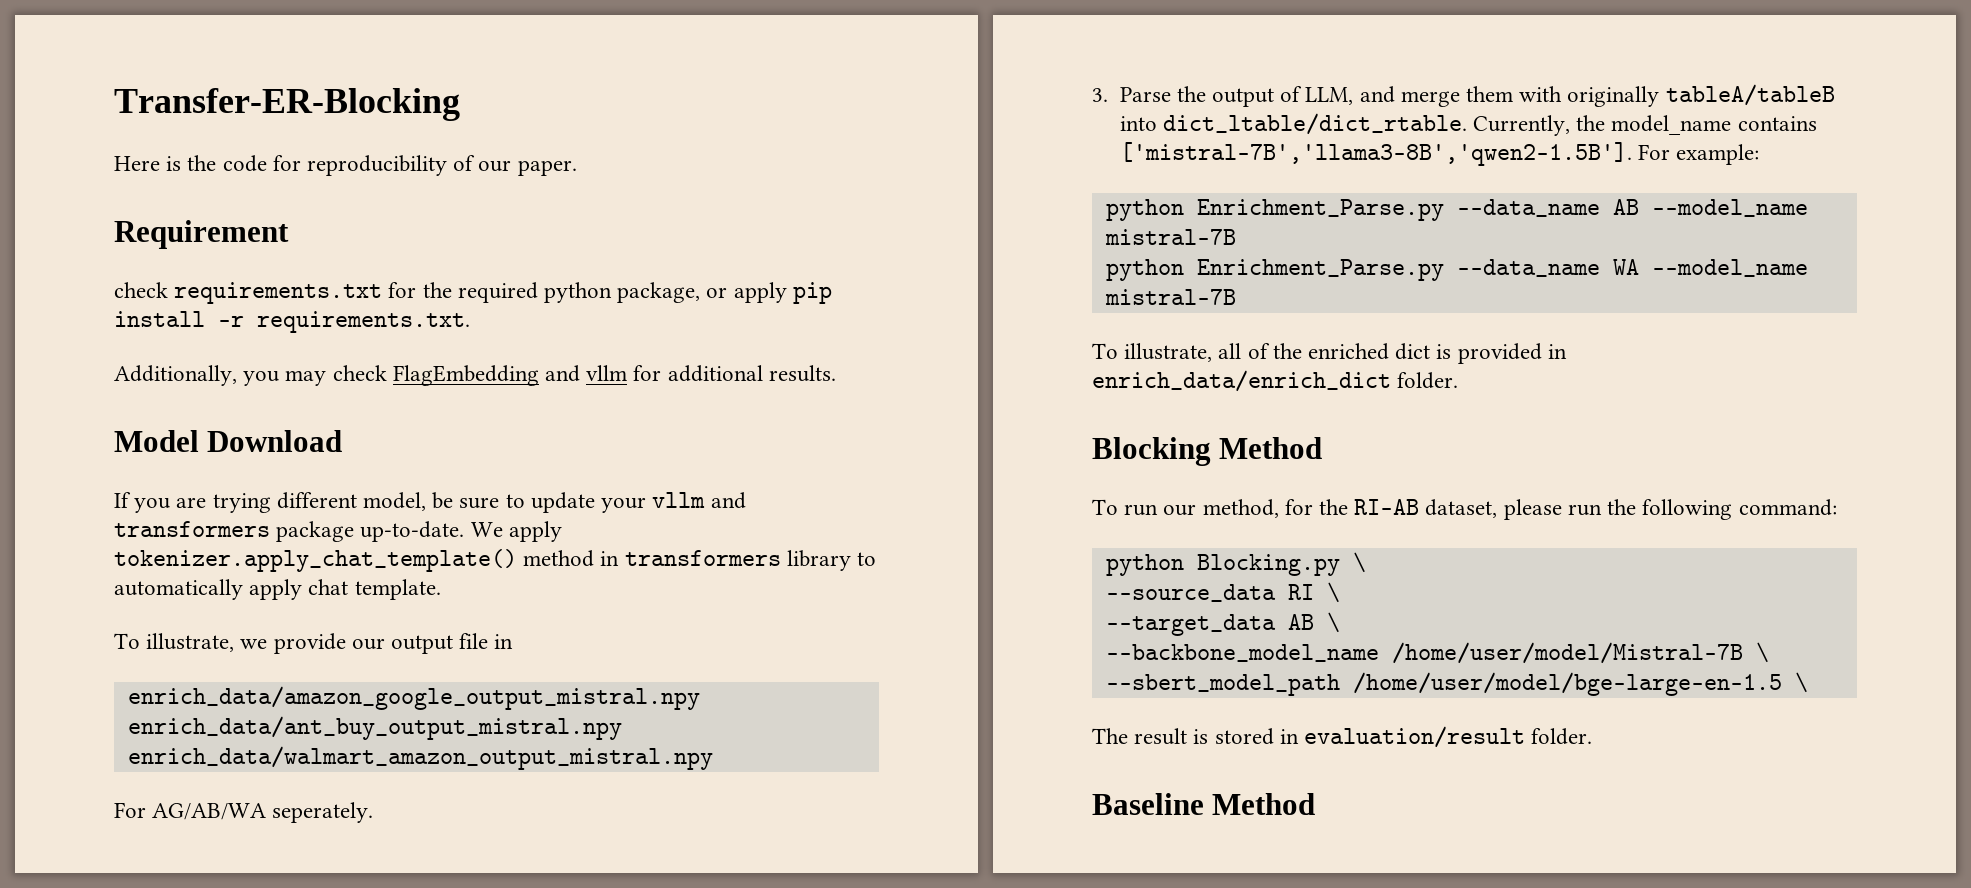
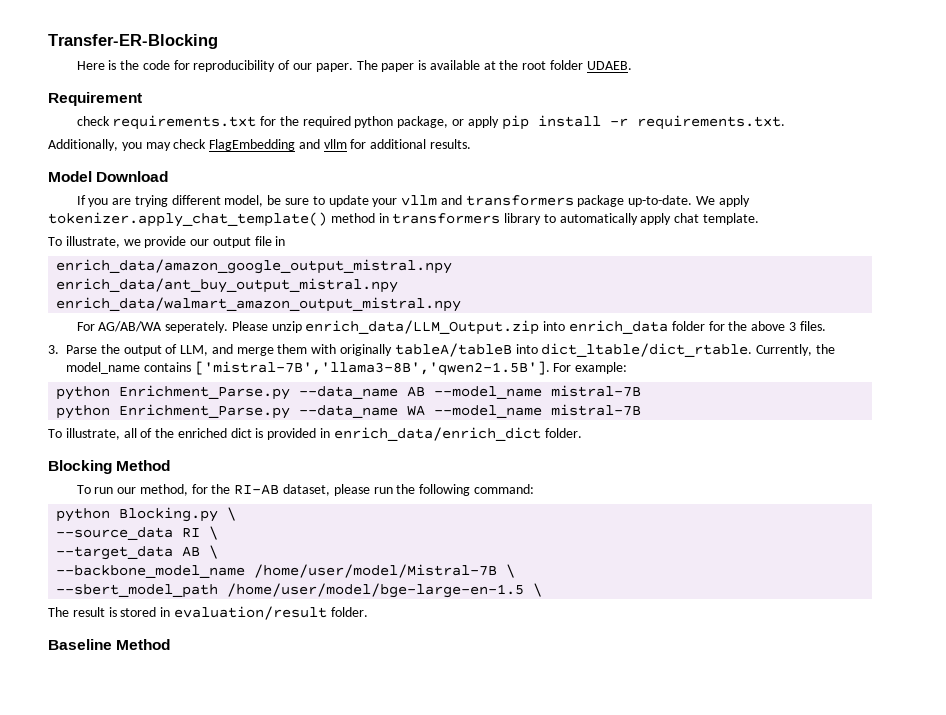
+ The paper is available at the root folder UDAEB.
+ Please unzip enrich_data/LLM_Output.zip into enrich_data folder for the above 3 files.

